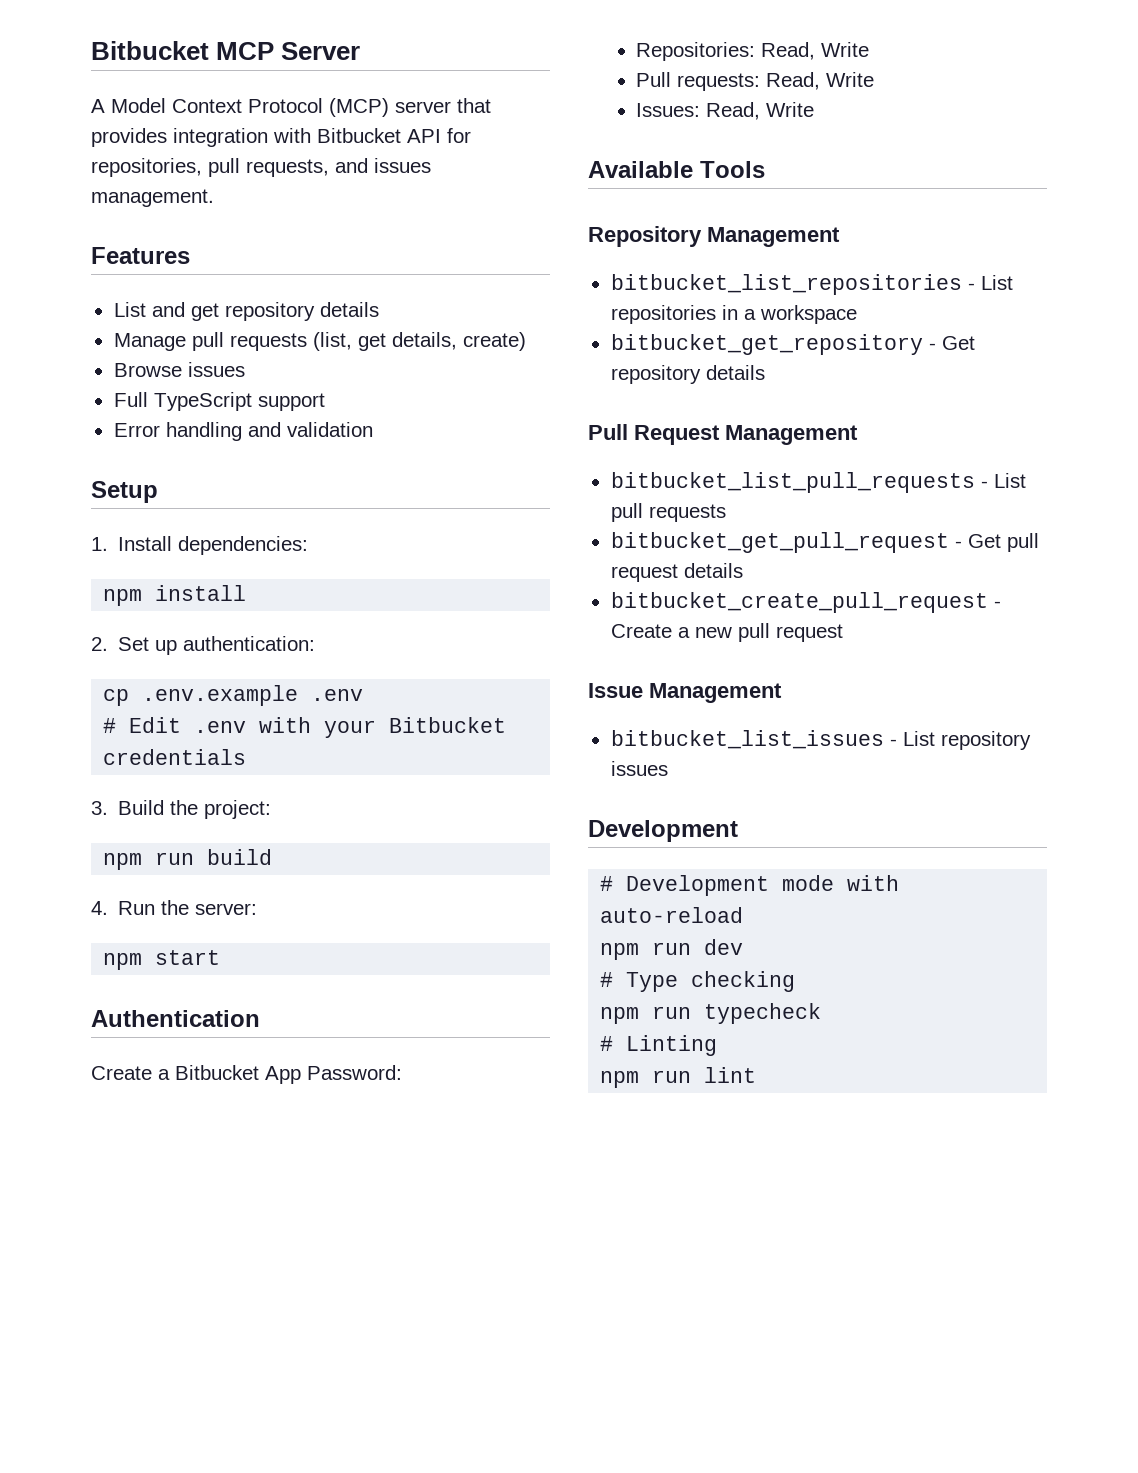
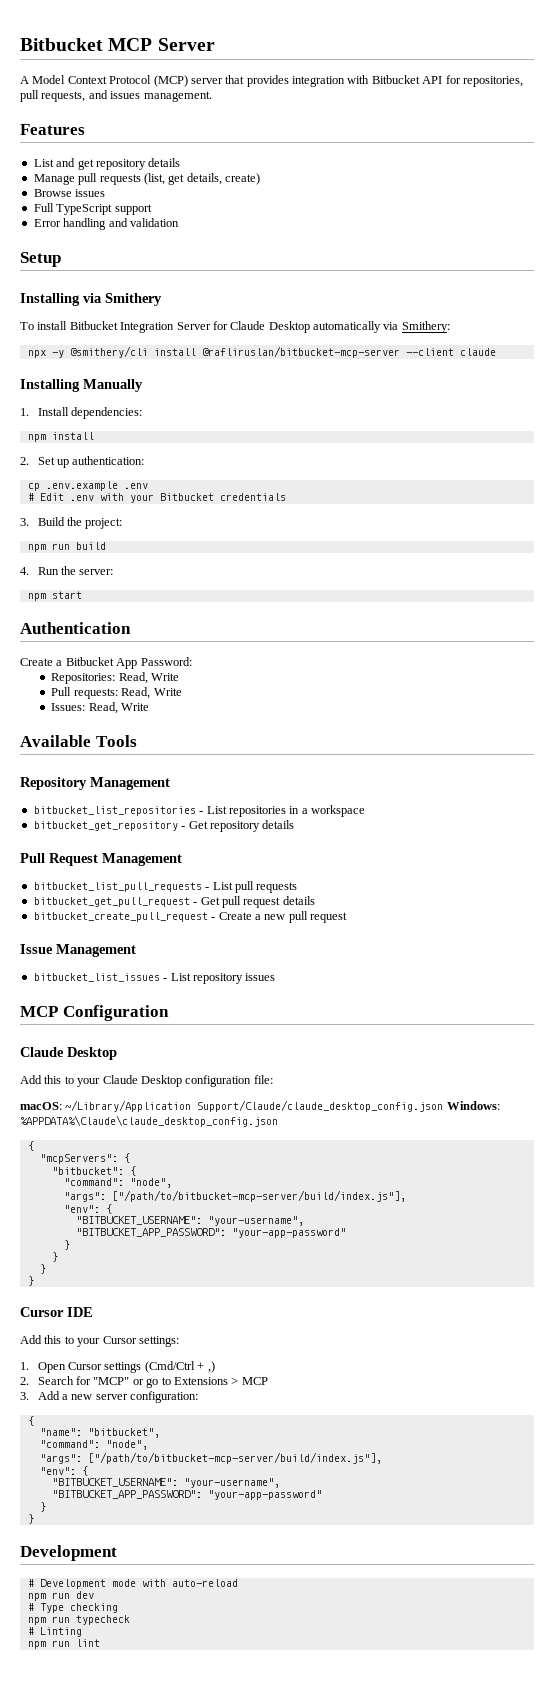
+ Installing via Smithery
+ To install Bitbucket Integration Server for Claude Desktop automatically via Smithery:
+ npx -y @smithery/cli install @rafliruslan/bitbucket-mcp-server --client claude
+ Installing Manually
+ MCP Configuration
+ Claude Desktop
+ Add this to your Claude Desktop configuration file:
+ macOS: ~/Library/Application Support/Claude/claude_desktop_config.json Windows: %APPDATA%\Claude\claude_desktop_config.json
+ {
+ "mcpServers": {
+ "bitbucket": {
+ "command": "node",
+ "args": ["/path/to/bitbucket-mcp-server/build/index.js"],
+ "env": {
+ "BITBUCKET_USERNAME": "your-username",
+ "BITBUCKET_APP_PASSWORD": "your-app-password"
+ }
+ }
+ }
+ }
+ Cursor IDE
+ Add this to your Cursor settings:
+ 1. Open Cursor settings (Cmd/Ctrl + ,)
+ 2. Search for "MCP" or go to Extensions > MCP
+ 3. Add a new server configuration:
+ {
+ "name": "bitbucket",
+ "command": "node",
+ "args": ["/path/to/bitbucket-mcp-server/build/index.js"],
+ "env": {
+ "BITBUCKET_USERNAME": "your-username",
+ "BITBUCKET_APP_PASSWORD": "your-app-password"
+ }
+ }

